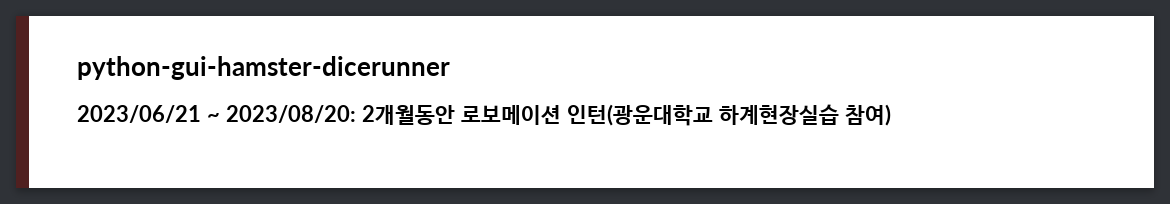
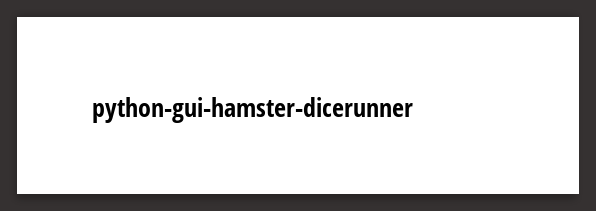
- 2023/06/21 ~ 2023/08/20: 2개월동안 로보메이션 인턴(광운대학교 하계현장실습 참여)

